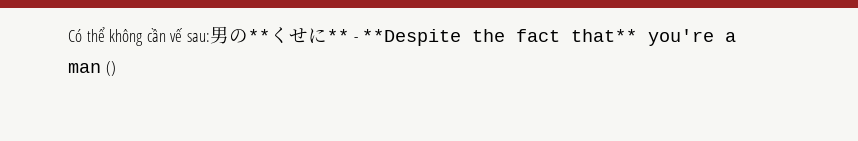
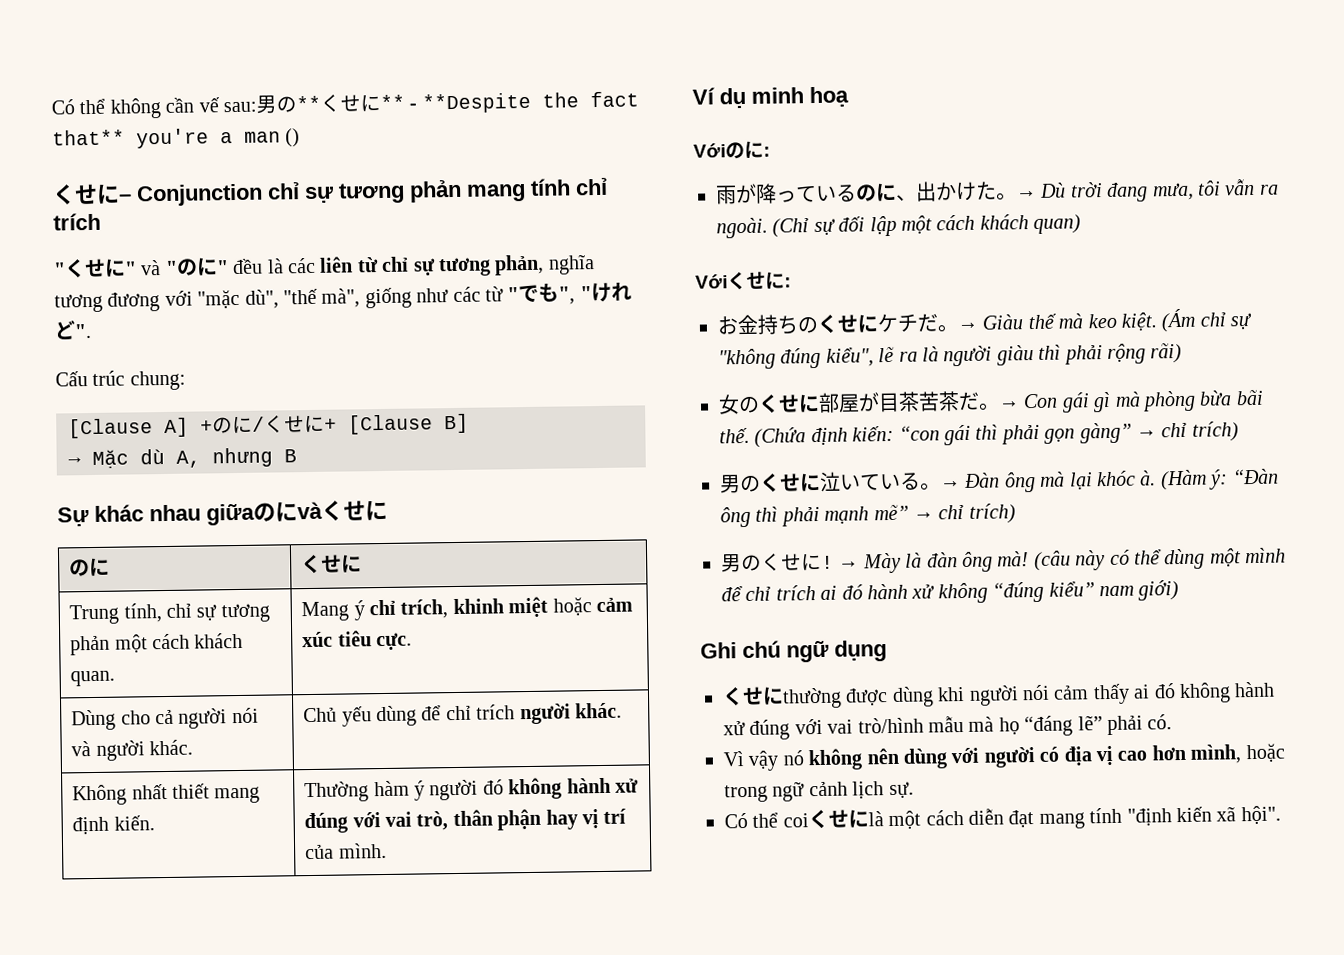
+ くせに– Conjunction chỉ sự tương phản mang tính chỉ trích
+ "くせに" và "のに" đều là các liên từ chỉ sự tương phản, nghĩa tương đương với "mặc dù", "thế mà", giống như các từ "でも", "けれど".
+ Cấu trúc chung:
+ [Clause A] +のに/くせに+ [Clause B]
+ → Mặc dù A, nhưng B
+ Sự khác nhau giữaのにvàくせに
+ のに | くせに
+ Trung tính, chỉ sự tương phản một cách khách quan. | Mang ý chỉ trích, khinh miệt hoặc cảm xúc tiêu cực.
+ Dùng cho cả người nói và người khác. | Chủ yếu dùng để chỉ trích người khác.
+ Không nhất thiết mang định kiến. | Thường hàm ý người đó không hành xử đúng với vai trò, thân phận hay vị trí của mình.
+ Ví dụ minh hoạ
+ Vớiのに:
+ 雨が降っているのに、出かけた。→ Dù trời đang mưa, tôi vẫn ra ngoài. (Chỉ sự đối lập một cách khách quan)
+ Vớiくせに:
+ お金持ちのくせにケチだ。→ Giàu thế mà keo kiệt. (Ám chỉ sự "không đúng kiểu", lẽ ra là người giàu thì phải rộng rãi)
+ 女のくせに部屋が目茶苦茶だ。→ Con gái gì mà phòng bừa bãi thế. (Chứa định kiến: “con gái thì phải gọn gàng” → chỉ trích)
+ 男のくせに泣いている。→ Đàn ông mà lại khóc à. (Hàm ý: “Đàn ông thì phải mạnh mẽ” → chỉ trích)
+ 男のくせに! → Mày là đàn ông mà! (câu này có thể dùng một mình để chỉ trích ai đó hành xử không “đúng kiểu” nam giới)
+ Ghi chú ngữ dụng
+ くせにthường được dùng khi người nói cảm thấy ai đó không hành xử đúng với vai trò/hình mẫu mà họ “đáng lẽ” phải có.
+ Vì vậy nó không nên dùng với người có địa vị cao hơn mình, hoặc trong ngữ cảnh lịch sự.
+ Có thể coiくせにlà một cách diễn đạt mang tính "định kiến xã hội".

